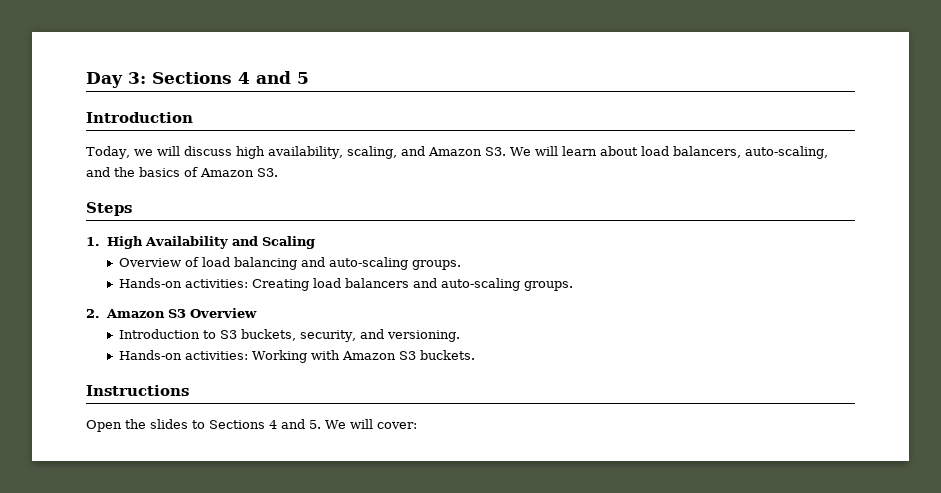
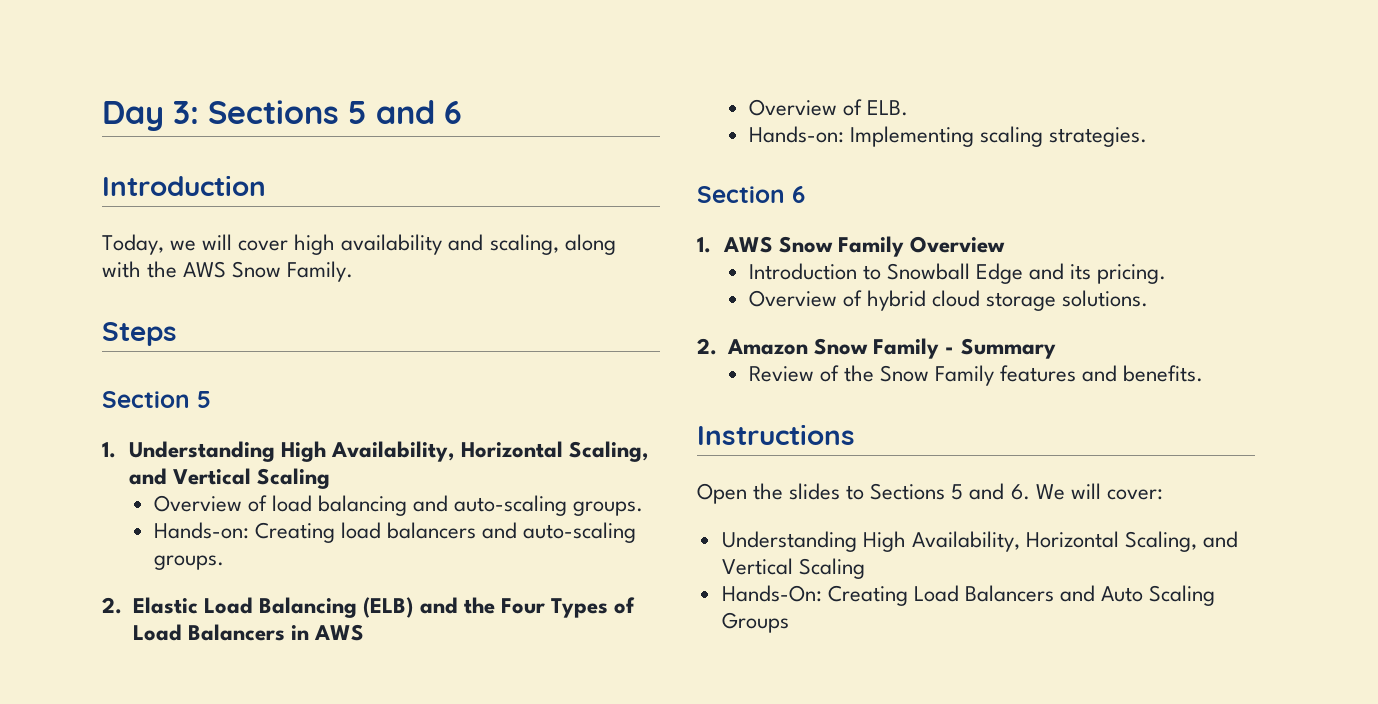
- Day 3: Sections 4 and 5
+ Day 3: Sections 5 and 6
- Today, we will discuss high availability, scaling, and Amazon S3. We will learn about load balancers, auto-scaling, and the basics of Amazon S3.
+ Today, we will cover high availability and scaling, along with the AWS Snow Family.
- 1. High Availability and Scaling
+ Section 5
+ 1. Understanding High Availability, Horizontal Scaling, and Vertical Scaling
- Hands-on activities: Creating load balancers and auto-scaling groups.
+ Hands-on: Creating load balancers and auto-scaling groups.
- 2. Amazon S3 Overview
- Introduction to S3 buckets, security, and versioning.
- Hands-on activities: Working with Amazon S3 buckets.
+ 2. Elastic Load Balancing (ELB) and the Four Types of Load Balancers in AWS
+ Overview of ELB.
+ Hands-on: Implementing scaling strategies.
+ Section 6
+ 1. AWS Snow Family Overview
+ Introduction to Snowball Edge and its pricing.
+ Overview of hybrid cloud storage solutions.
+ 2. Amazon Snow Family - Summary
+ Review of the Snow Family features and benefits.
- Open the slides to Sections 4 and 5. We will cover:
+ Open the slides to Sections 5 and 6. We will cover:
+ Understanding High Availability, Horizontal Scaling, and Vertical Scaling
+ Hands-On: Creating Load Balancers and Auto Scaling Groups

